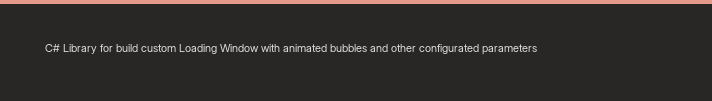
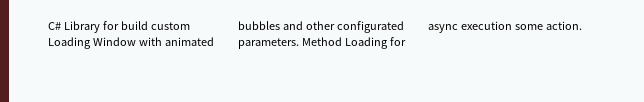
- C# Library for build custom Loading Window with animated bubbles and other configurated parameters
+ C# Library for build custom Loading Window with animated bubbles and other configurated parameters. Method Loading for async execution some action.

